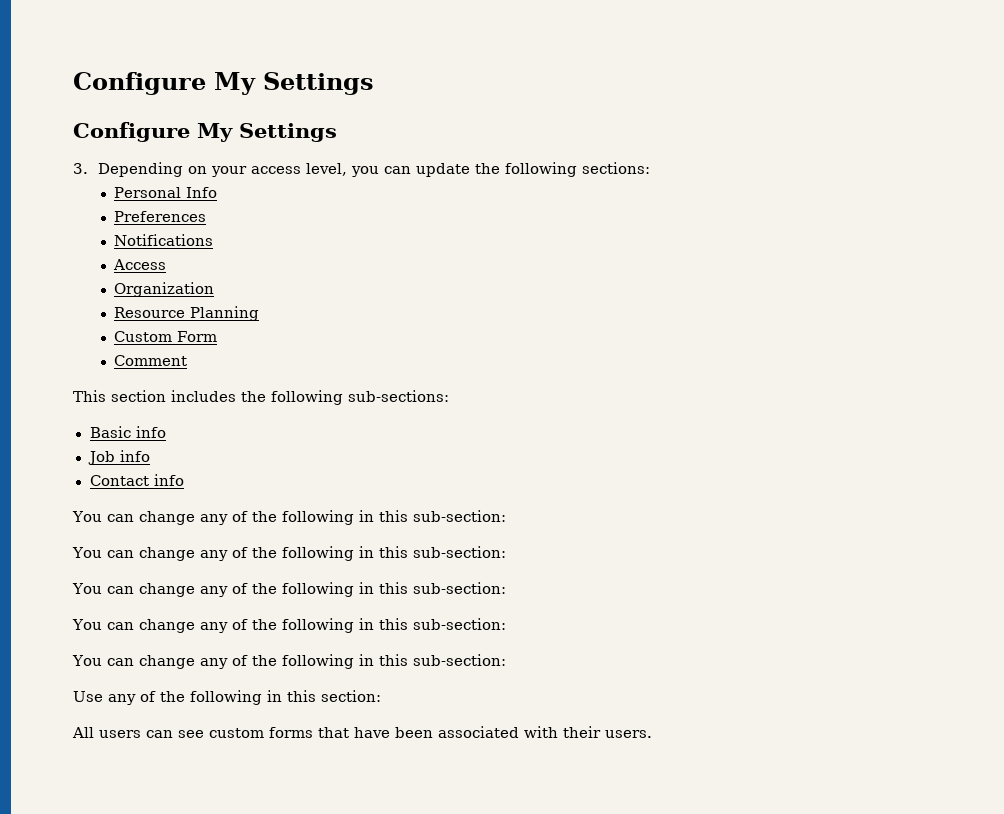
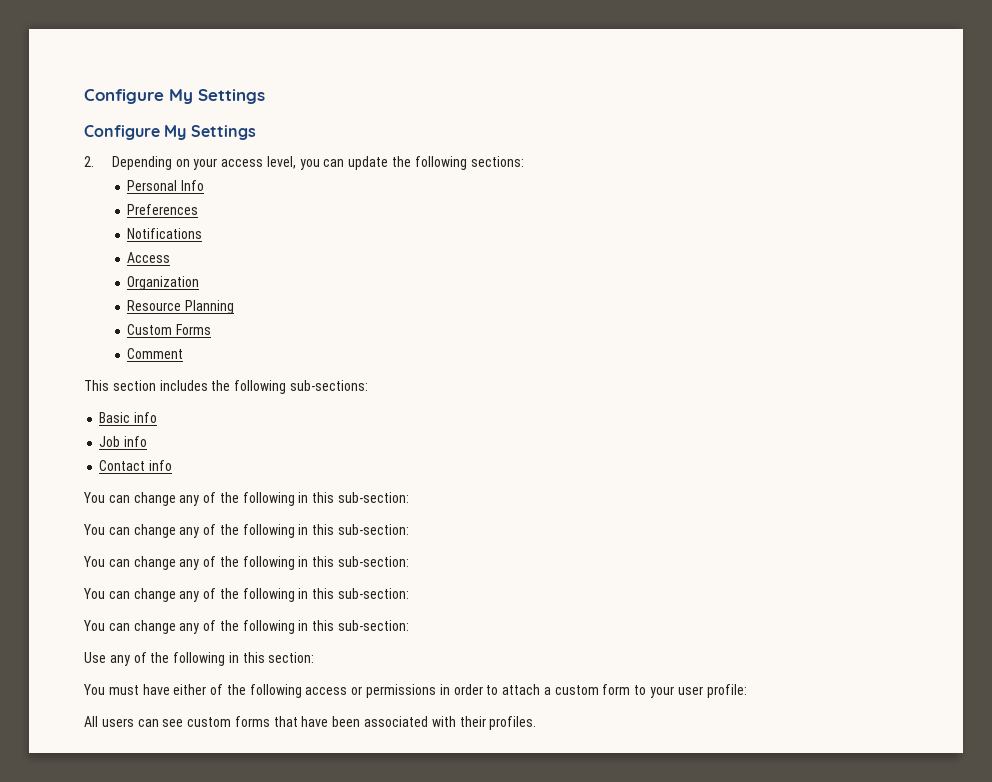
- 3. Depending on your access level, you can update the following sections:
+ 2. Depending on your access level, you can update the following sections:
- Custom Form
+ Custom Forms
+ You must have either of the following access or permissions in order to attach a custom form to your user profile:
- All users can see custom forms that have been associated with their users.
+ All users can see custom forms that have been associated with their profiles.

